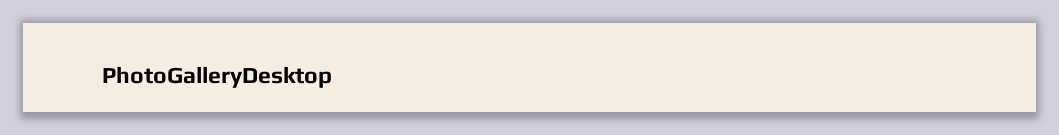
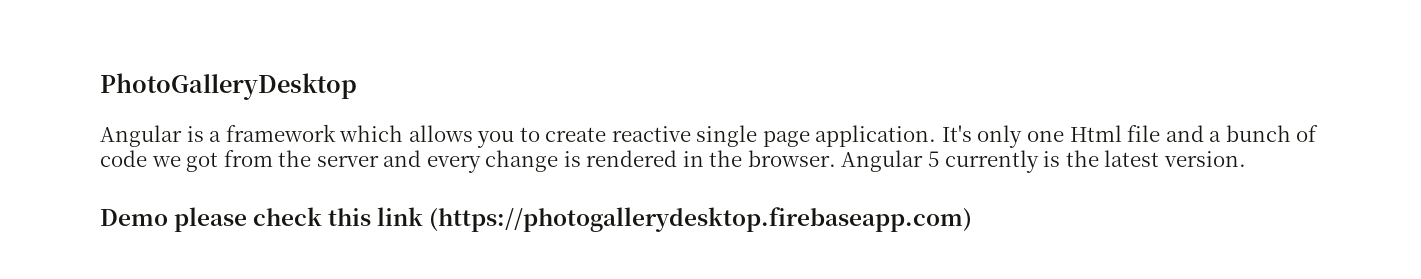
+ Angular is a framework which allows you to create reactive single page application. It's only one Html file and a bunch of code we got from the server and every change is rendered in the browser. Angular 5 currently is the latest version.
+ Demo please check this link (https://photogallerydesktop.firebaseapp.com)

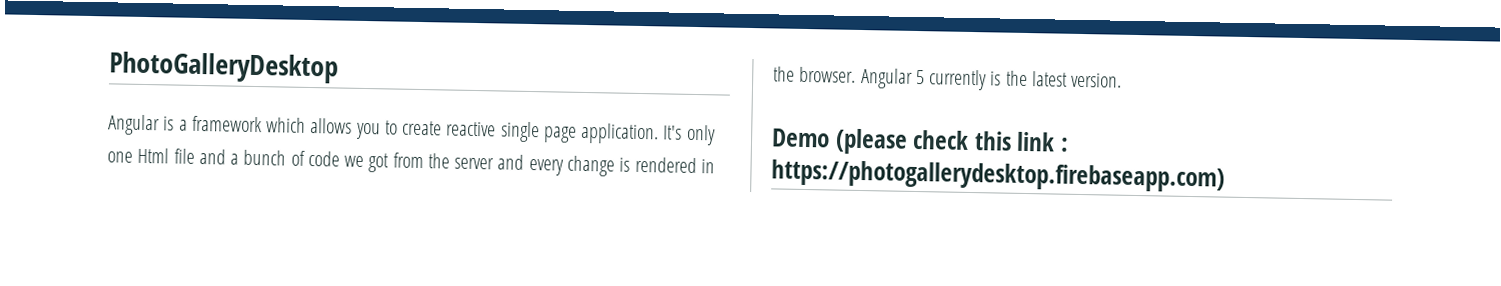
- Demo please check this link (https://photogallerydesktop.firebaseapp.com)
+ Demo (please check this link : https://photogallerydesktop.firebaseapp.com)

